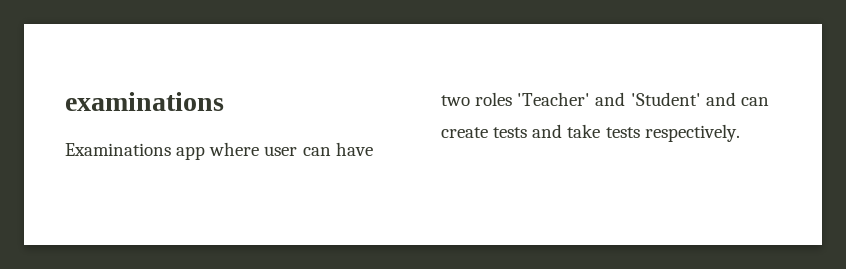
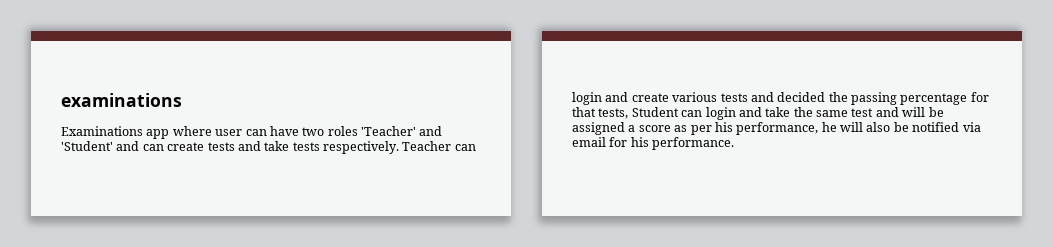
+ Teacher can login and create various tests and decided the passing percentage for that tests, Student can login and take the same test and will be assigned a score as per his performance, he will also be notified via email for his performance.

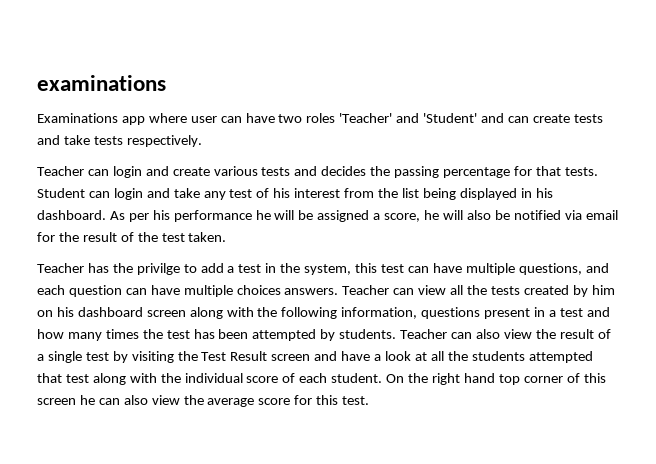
- Examinations app where user can have two roles 'Teacher' and 'Student' and can create tests and take tests respectively. Teacher can login and create various tests and decided the passing percentage for that tests, Student can login and take the same test and will be assigned a score as per his performance, he will also be notified via email for his performance.
+ Examinations app where user can have two roles 'Teacher' and 'Student' and can create tests and take tests respectively.
+ Teacher can login and create various tests and decides the passing percentage for that tests. Student can login and take any test of his interest from the list being displayed in his dashboard. As per his performance he will be assigned a score, he will also be notified via email for the result of the test taken.
+ Teacher has the privilge to add a test in the system, this test can have multiple questions, and each question can have multiple choices answers. Teacher can view all the tests created by him on his dashboard screen along with the following information, questions present in a test and how many times the test has been attempted by students. Teacher can also view the result of a single test by visiting the Test Result screen and have a look at all the students attempted that test along with the individual score of each student. On the right hand top corner of this screen he can also view the average score for this test.

